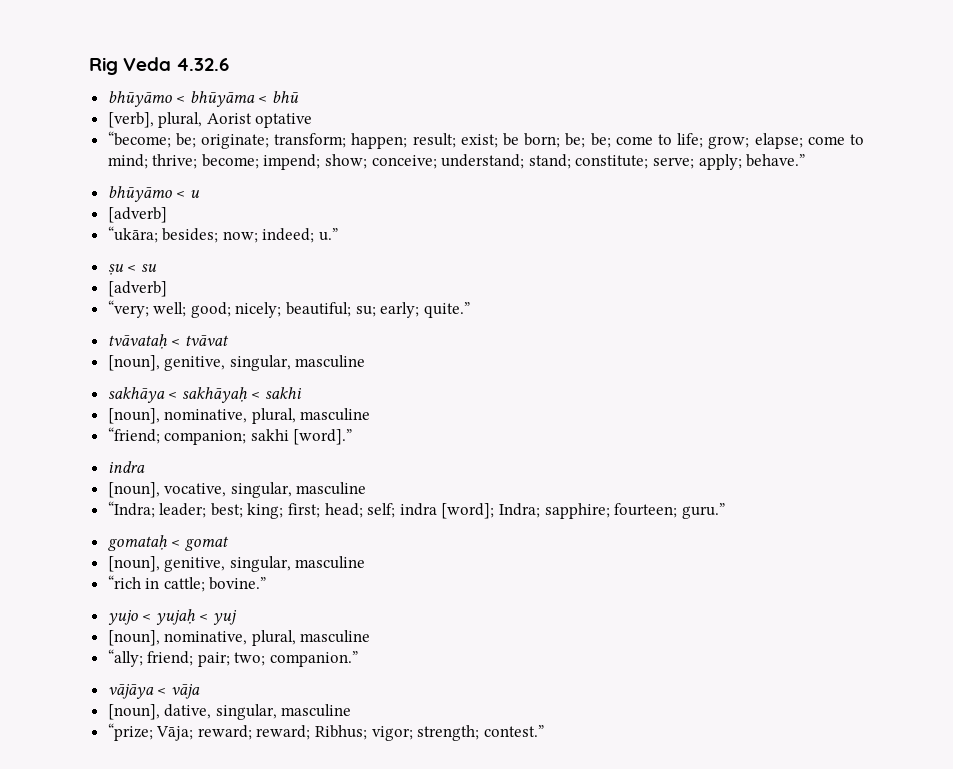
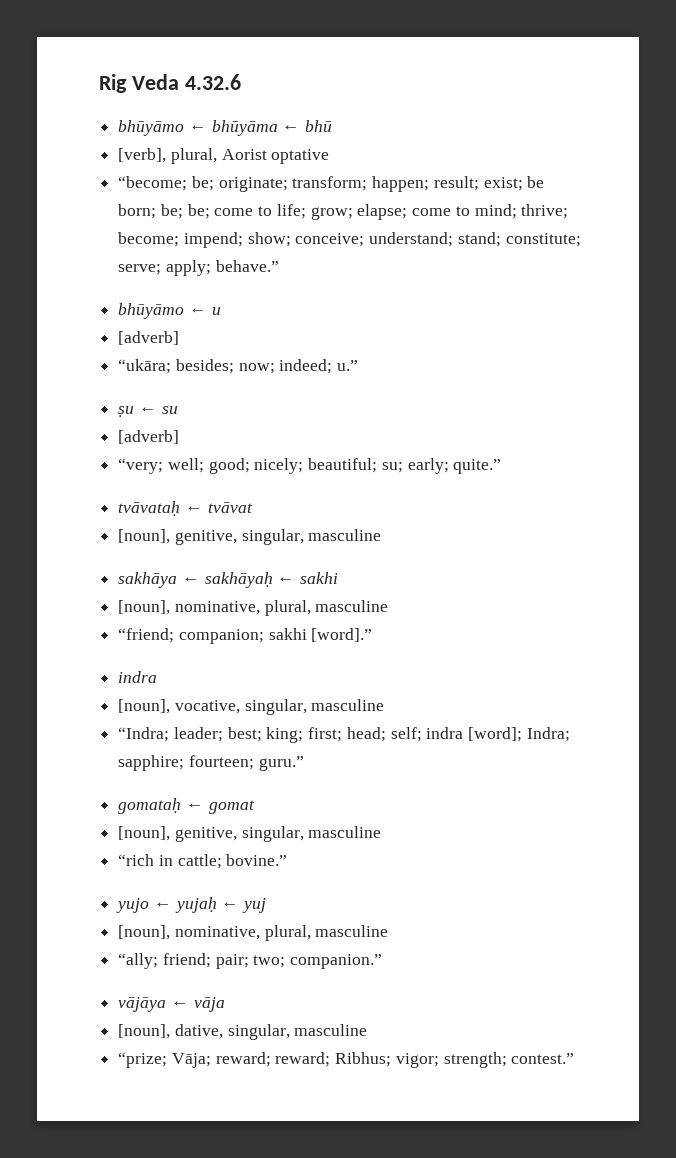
- bhūyāmo < bhūyāma < bhū
+ bhūyāmo ← bhūyāma ← bhū
- bhūyāmo < u
+ bhūyāmo ← u
- ṣu < su
+ ṣu ← su
- tvāvataḥ < tvāvat
+ tvāvataḥ ← tvāvat
- sakhāya < sakhāyaḥ < sakhi
+ sakhāya ← sakhāyaḥ ← sakhi
- gomataḥ < gomat
+ gomataḥ ← gomat
- yujo < yujaḥ < yuj
+ yujo ← yujaḥ ← yuj
- vājāya < vāja
+ vājāya ← vāja

